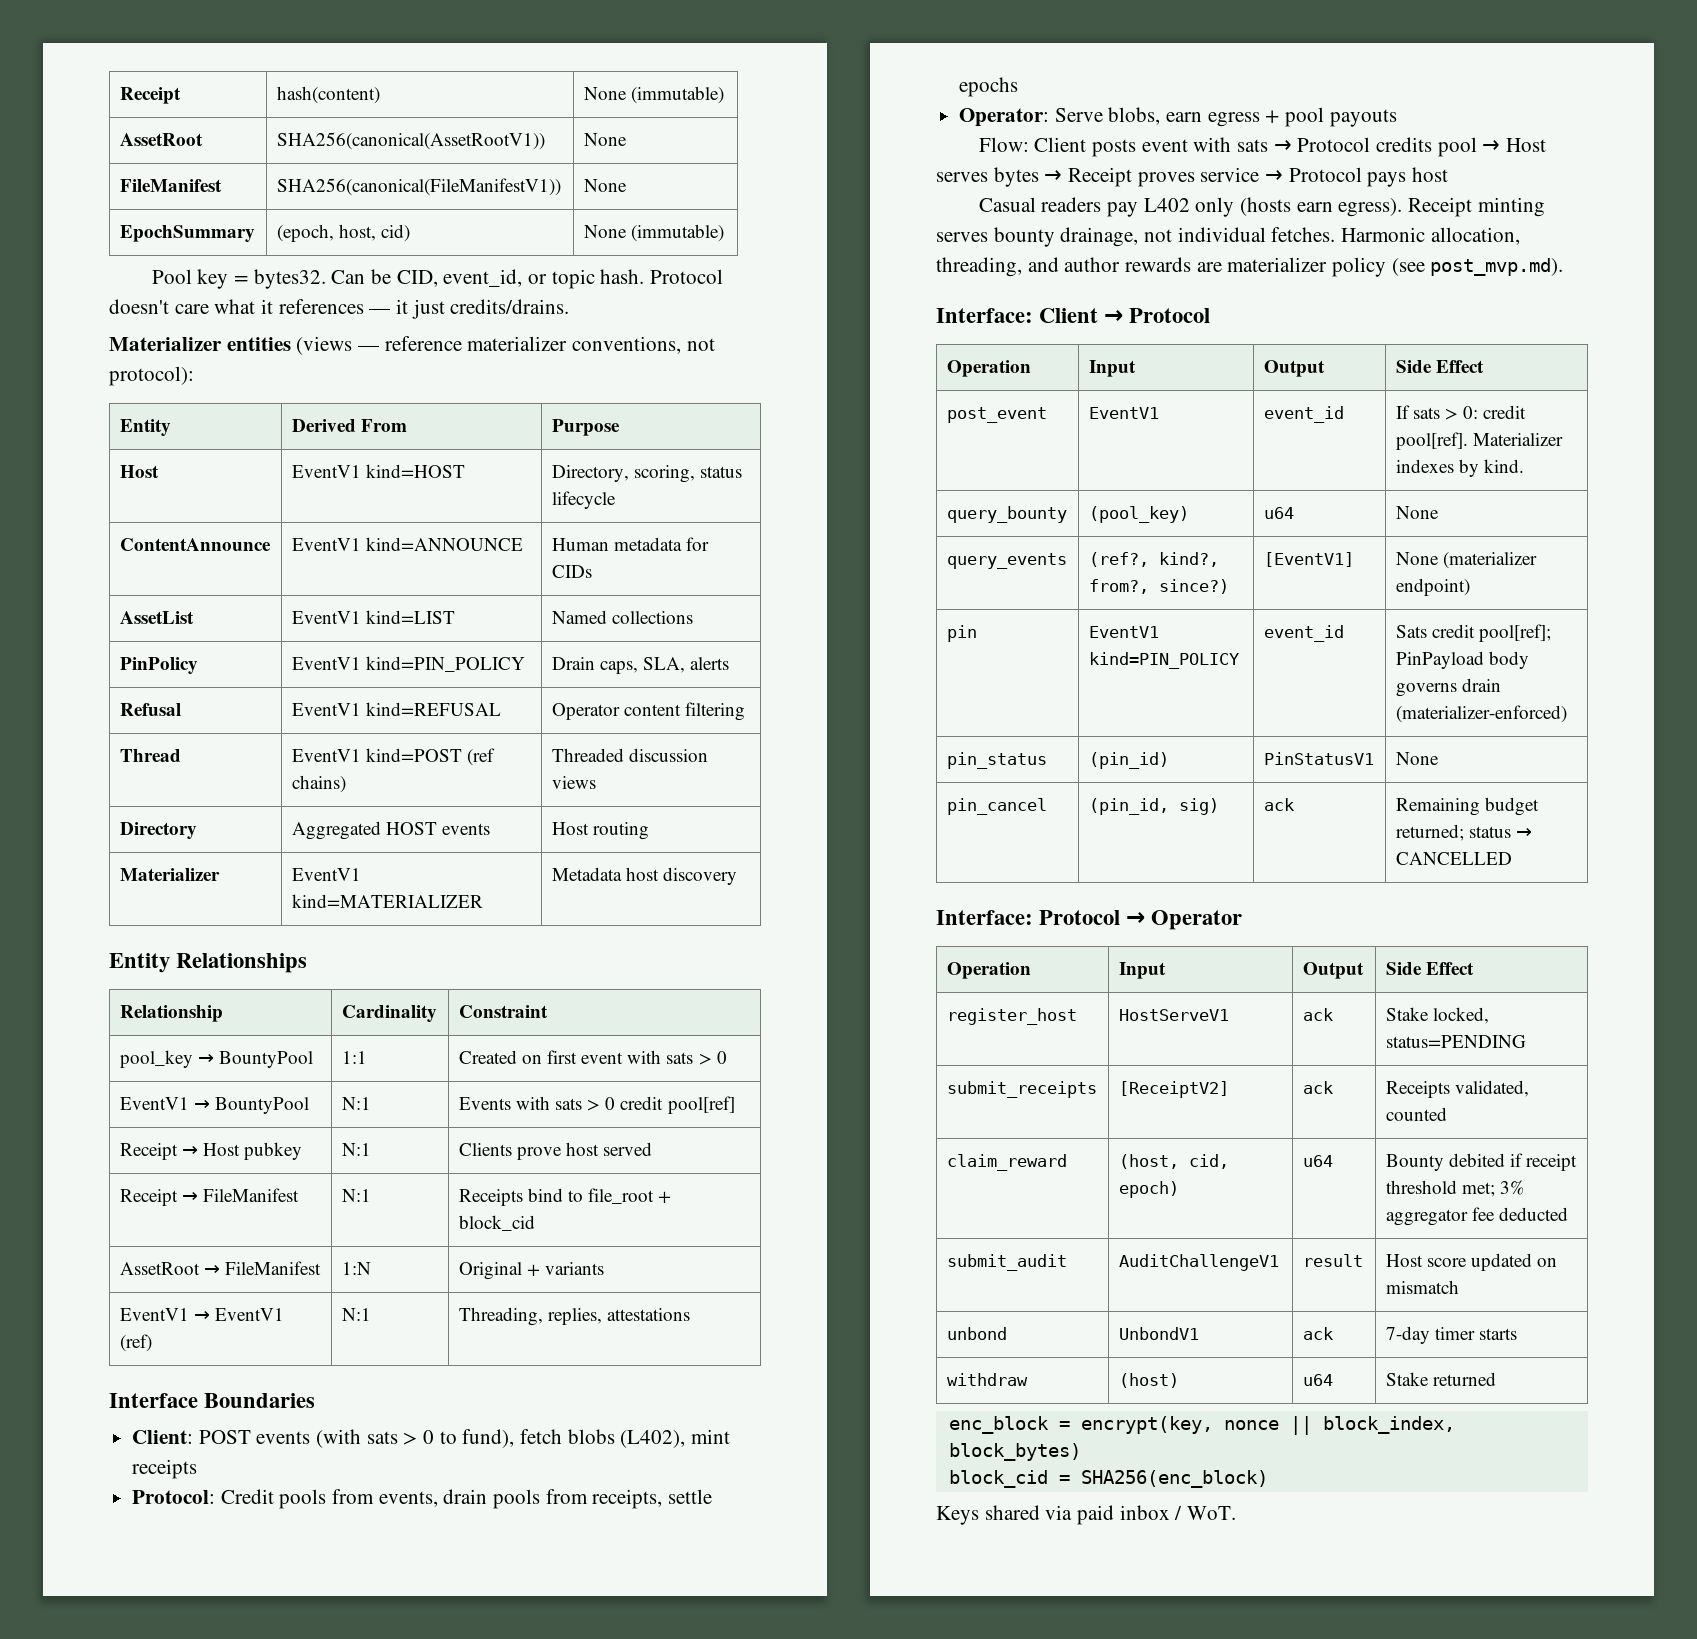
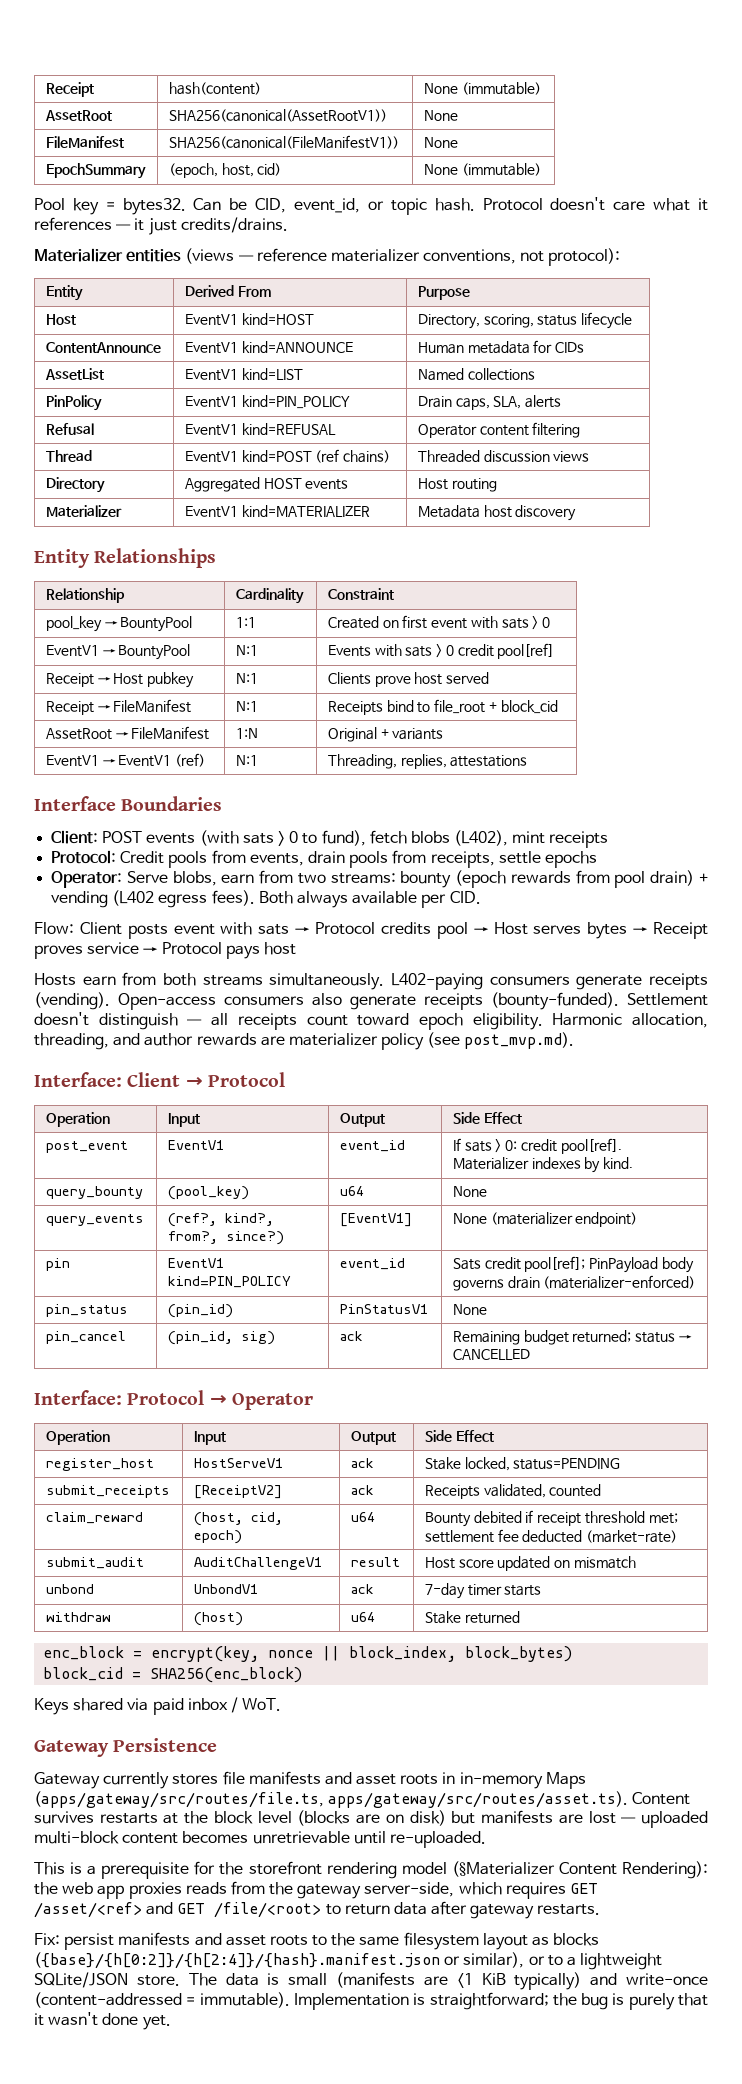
- Operator: Serve blobs, earn egress + pool payouts
+ Operator: Serve blobs, earn from two streams: bounty (epoch rewards from pool drain) + vending (L402 egress fees). Both always available per CID.
- Casual readers pay L402 only (hosts earn egress). Receipt minting serves bounty drainage, not individual fetches.
+ Hosts earn from both streams simultaneously. L402-paying consumers generate receipts (vending). Open-access consumers also generate receipts (bounty-funded). Settlement doesn't distinguish — all receipts count toward epoch eligibility.
- claim_reward | (host, cid, epoch) | u64 | Bounty debited if receipt threshold met; 3% aggregator fee deducted
+ claim_reward | (host, cid, epoch) | u64 | Bounty debited if receipt threshold met; settlement fee deducted (market-rate)
+ Gateway Persistence
+ Gateway currently stores file manifests and asset roots in in-memory Maps (apps/gateway/src/routes/file.ts, apps/gateway/src/routes/asset.ts). Content survives restarts at the block level (blocks are on disk) but manifests are lost — uploaded multi-block content becomes unretrievable until re-uploaded.
+ This is a prerequisite for the storefront rendering model (§Materializer Content Rendering): the web app proxies reads from the gateway server-side, which requires GET /asset/<ref> and GET /file/<root> to return data after gateway restarts.
+ Fix: persist manifests and asset roots to the same filesystem layout as blocks ({base}/{h[0:2]}/{h[2:4]}/{hash}.manifest.json or similar), or to a lightweight SQLite/JSON store. The data is small (manifests are <1 KiB typically) and write-once (content-addressed = immutable). Implementation is straightforward; the bug is purely that it wasn't done yet.

